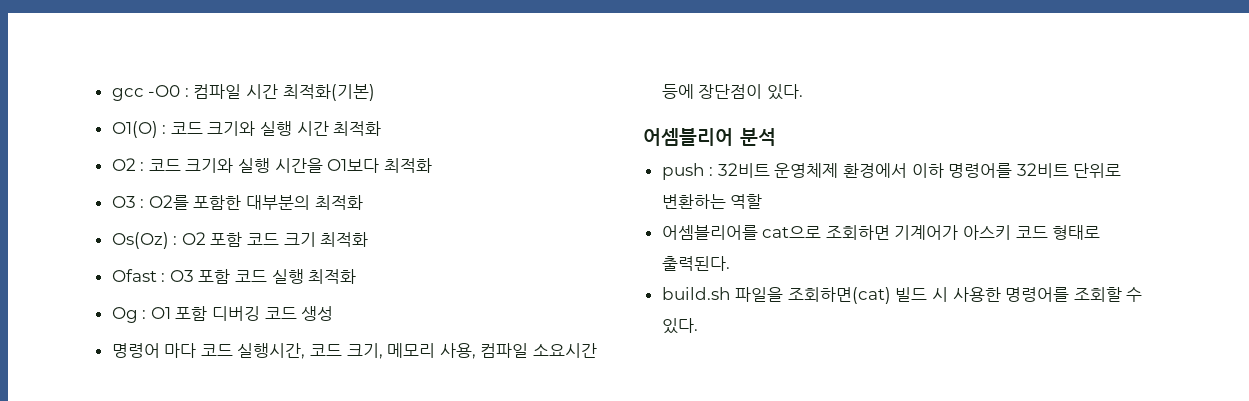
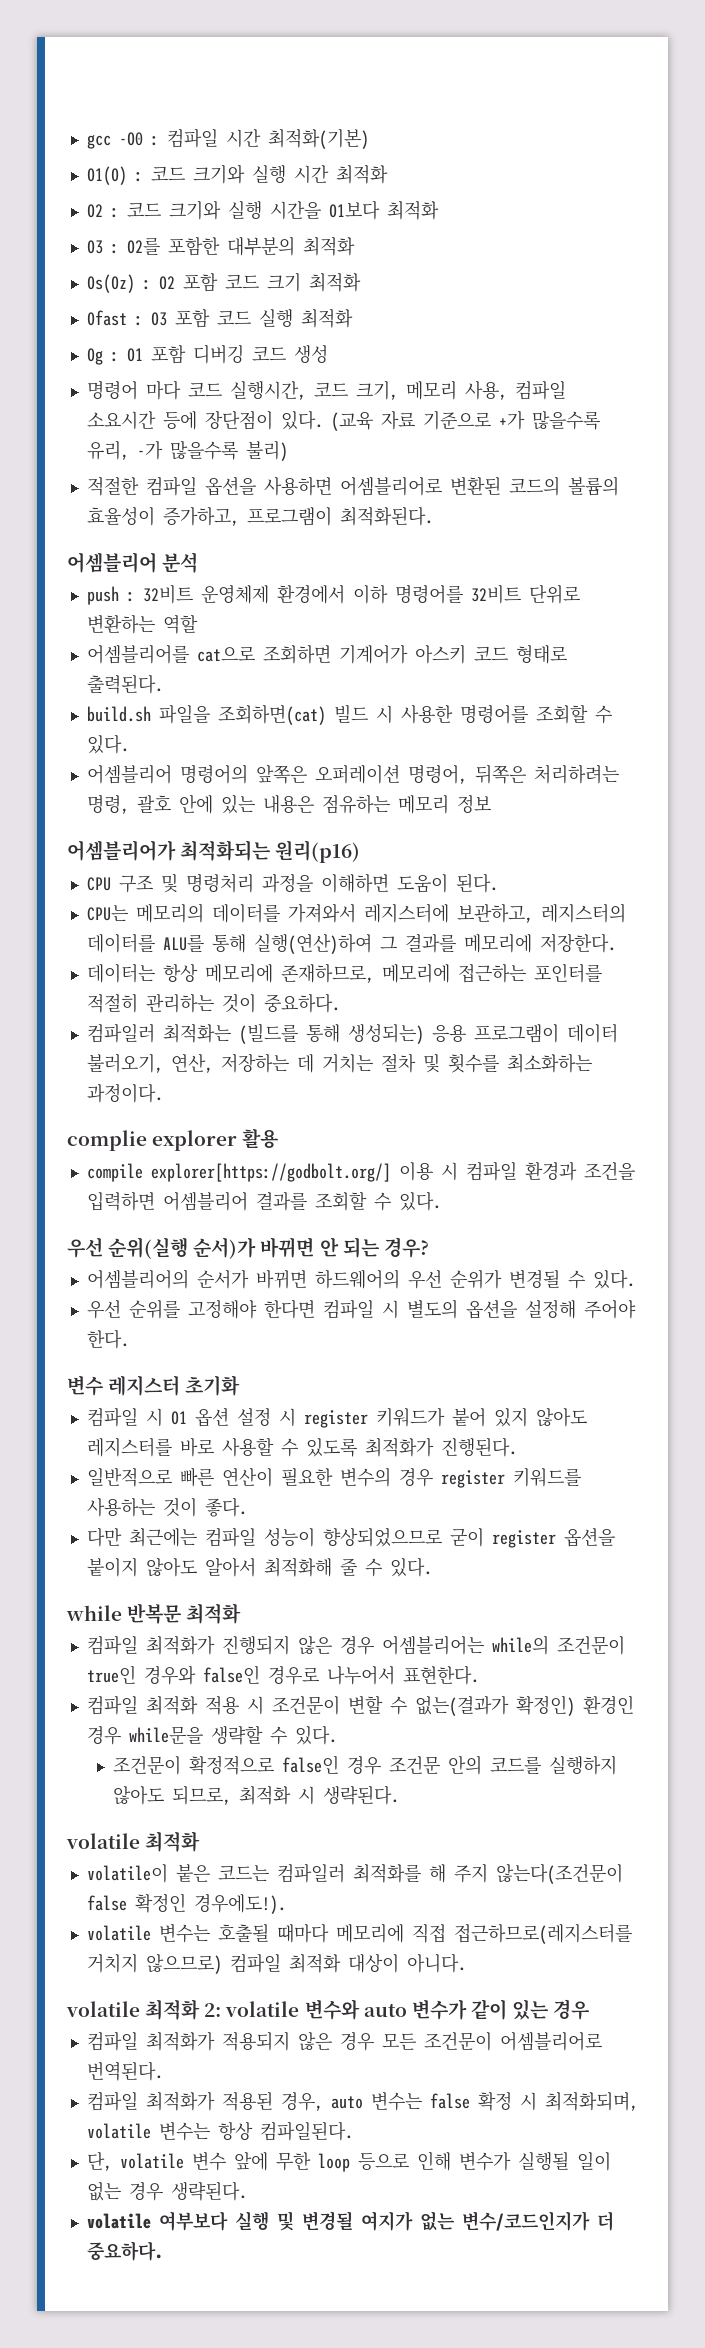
+ (교육 자료 기준으로 +가 많을수록 유리, -가 많을수록 불리)
+ 적절한 컴파일 옵션을 사용하면 어셈블리어로 변환된 코드의 볼륨의 효율성이 증가하고, 프로그램이 최적화된다.
+ 어셈블리어 명령어의 앞쪽은 오퍼레이션 명령어, 뒤쪽은 처리하려는 명령, 괄호 안에 있는 내용은 점유하는 메모리 정보
+ 어셈블리어가 최적화되는 원리(p16)
+ CPU 구조 및 명령처리 과정을 이해하면 도움이 된다.
+ CPU는 메모리의 데이터를 가져와서 레지스터에 보관하고, 레지스터의 데이터를 ALU를 통해 실행(연산)하여 그 결과를 메모리에 저장한다.
+ 데이터는 항상 메모리에 존재하므로, 메모리에 접근하는 포인터를 적절히 관리하는 것이 중요하다.
+ 컴파일러 최적화는 (빌드를 통해 생성되는) 응용 프로그램이 데이터 불러오기, 연산, 저장하는 데 거치는 절차 및 횟수를 최소화하는 과정이다.
+ complie explorer 활용
+ compile explorer[https://godbolt.org/] 이용 시 컴파일 환경과 조건을 입력하면 어셈블리어 결과를 조회할 수 있다.
+ 우선 순위(실행 순서)가 바뀌면 안 되는 경우?
+ 어셈블리어의 순서가 바뀌면 하드웨어의 우선 순위가 변경될 수 있다.
+ 우선 순위를 고정해야 한다면 컴파일 시 별도의 옵션을 설정해 주어야 한다.
+ 변수 레지스터 초기화
+ 컴파일 시 O1 옵션 설정 시 register 키워드가 붙어 있지 않아도 레지스터를 바로 사용할 수 있도록 최적화가 진행된다.
+ 일반적으로 빠른 연산이 필요한 변수의 경우 register 키워드를 사용하는 것이 좋다.
+ 다만 최근에는 컴파일 성능이 향상되었으므로 굳이 register 옵션을 붙이지 않아도 알아서 최적화해 줄 수 있다.
+ while 반복문 최적화
+ 컴파일 최적화가 진행되지 않은 경우 어셈블리어는 while의 조건문이 true인 경우와 false인 경우로 나누어서 표현한다.
+ 컴파일 최적화 적용 시 조건문이 변할 수 없는(결과가 확정인) 환경인 경우 while문을 생략할 수 있다.
+ 조건문이 확정적으로 false인 경우 조건문 안의 코드를 실행하지 않아도 되므로, 최적화 시 생략된다.
+ volatile 최적화
+ volatile이 붙은 코드는 컴파일러 최적화를 해 주지 않는다(조건문이 false 확정인 경우에도!).
+ volatile 변수는 호출될 때마다 메모리에 직접 접근하므로(레지스터를 거치지 않으므로) 컴파일 최적화 대상이 아니다.
+ volatile 최적화 2: volatile 변수와 auto 변수가 같이 있는 경우
+ 컴파일 최적화가 적용되지 않은 경우 모든 조건문이 어셈블리어로 번역된다.
+ 컴파일 최적화가 적용된 경우, auto 변수는 false 확정 시 최적화되며, volatile 변수는 항상 컴파일된다.
+ 단, volatile 변수 앞에 무한 loop 등으로 인해 변수가 실행될 일이 없는 경우 생략된다.
+ volatile 여부보다 실행 및 변경될 여지가 없는 변수/코드인지가 더 중요하다.

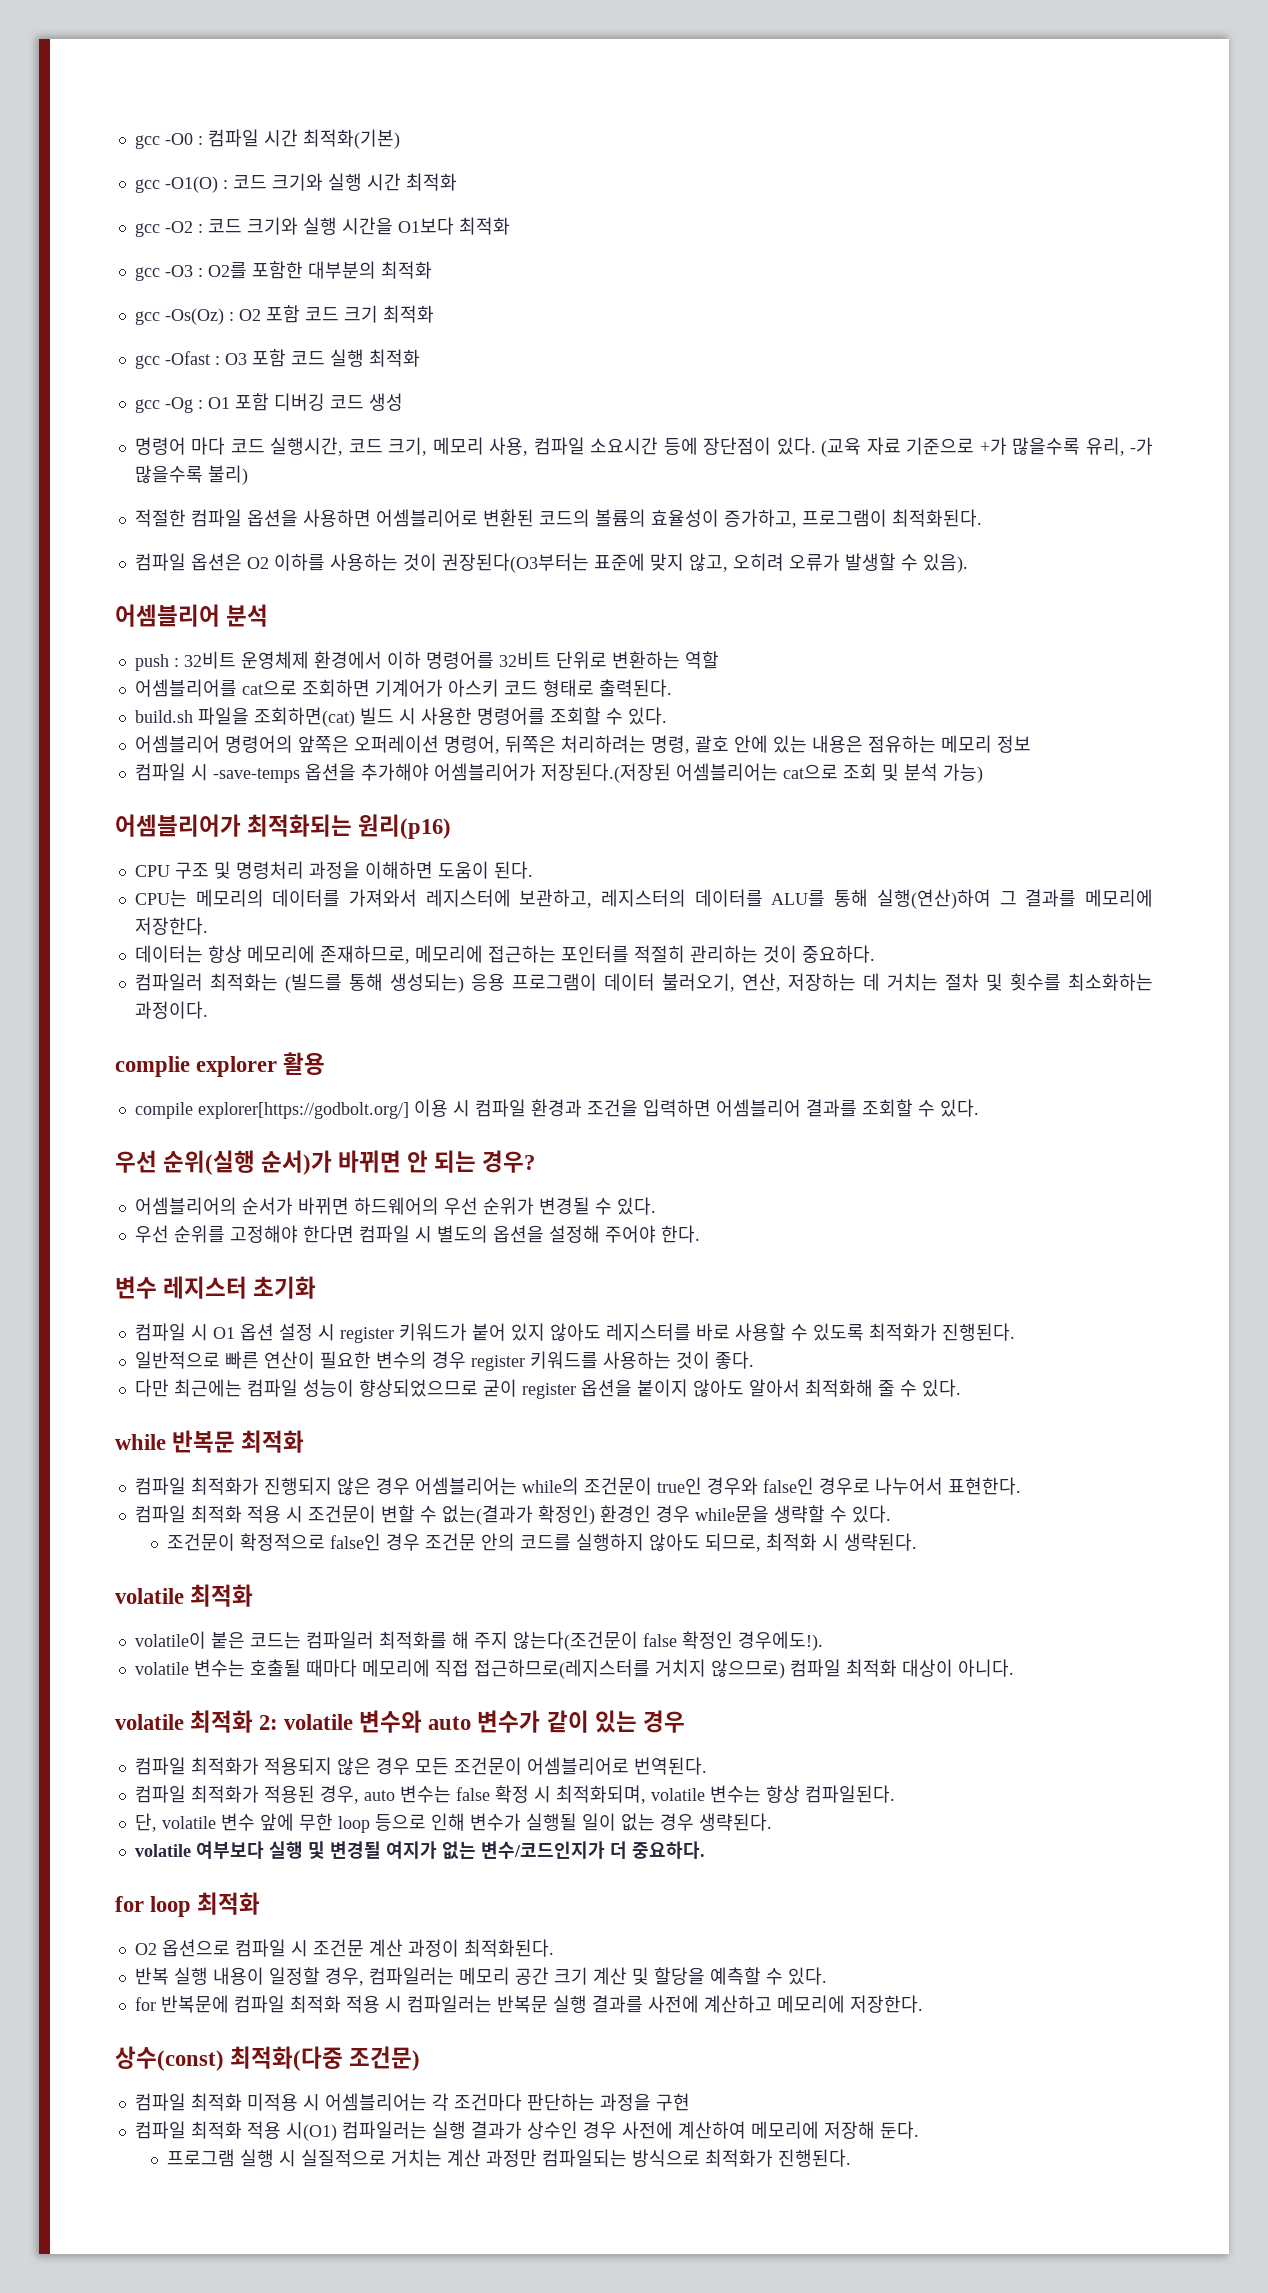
- O1(O) : 코드 크기와 실행 시간 최적화
+ gcc -O1(O) : 코드 크기와 실행 시간 최적화
- O2 : 코드 크기와 실행 시간을 O1보다 최적화
+ gcc -O2 : 코드 크기와 실행 시간을 O1보다 최적화
- O3 : O2를 포함한 대부분의 최적화
+ gcc -O3 : O2를 포함한 대부분의 최적화
- Os(Oz) : O2 포함 코드 크기 최적화
+ gcc -Os(Oz) : O2 포함 코드 크기 최적화
- Ofast : O3 포함 코드 실행 최적화
+ gcc -Ofast : O3 포함 코드 실행 최적화
- Og : O1 포함 디버깅 코드 생성
+ gcc -Og : O1 포함 디버깅 코드 생성
+ 컴파일 옵션은 O2 이하를 사용하는 것이 권장된다(O3부터는 표준에 맞지 않고, 오히려 오류가 발생할 수 있음).
+ 컴파일 시 -save-temps 옵션을 추가해야 어셈블리어가 저장된다.(저장된 어셈블리어는 cat으로 조회 및 분석 가능)
+ for loop 최적화
+ O2 옵션으로 컴파일 시 조건문 계산 과정이 최적화된다.
+ 반복 실행 내용이 일정할 경우, 컴파일러는 메모리 공간 크기 계산 및 할당을 예측할 수 있다.
+ for 반복문에 컴파일 최적화 적용 시 컴파일러는 반복문 실행 결과를 사전에 계산하고 메모리에 저장한다.
+ 상수(const) 최적화(다중 조건문)
+ 컴파일 최적화 미적용 시 어셈블리어는 각 조건마다 판단하는 과정을 구현
+ 컴파일 최적화 적용 시(O1) 컴파일러는 실행 결과가 상수인 경우 사전에 계산하여 메모리에 저장해 둔다.
+ 프로그램 실행 시 실질적으로 거치는 계산 과정만 컴파일되는 방식으로 최적화가 진행된다.

